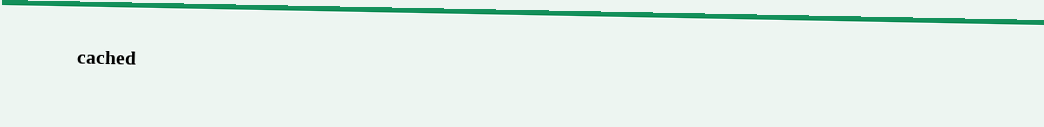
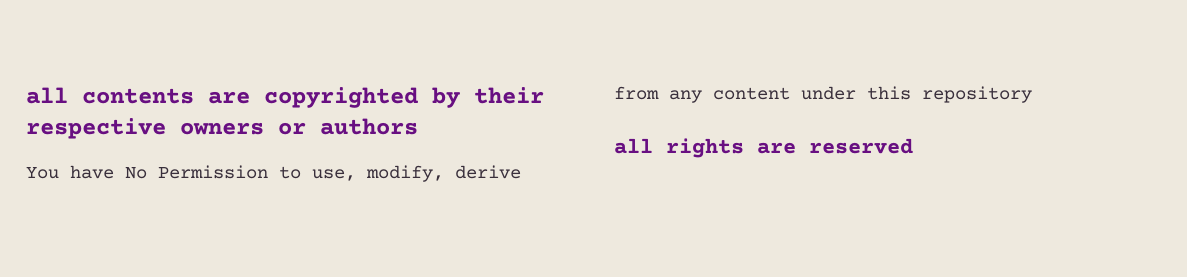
- cached
+ all contents are copyrighted by their respective owners or authors
+ You have No Permission to use, modify, derive from any content under this repository
+ all rights are reserved

